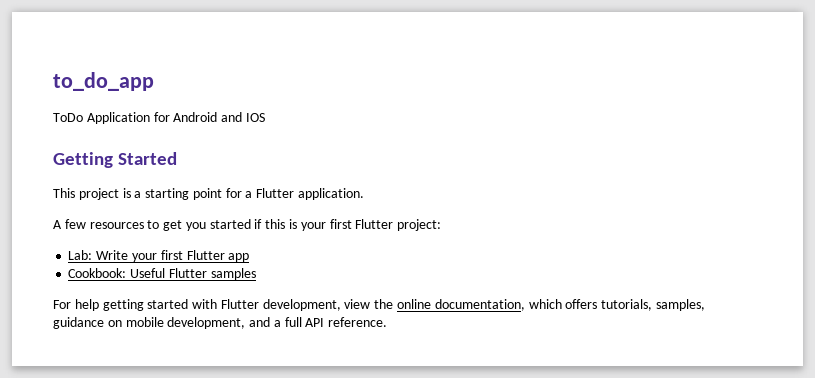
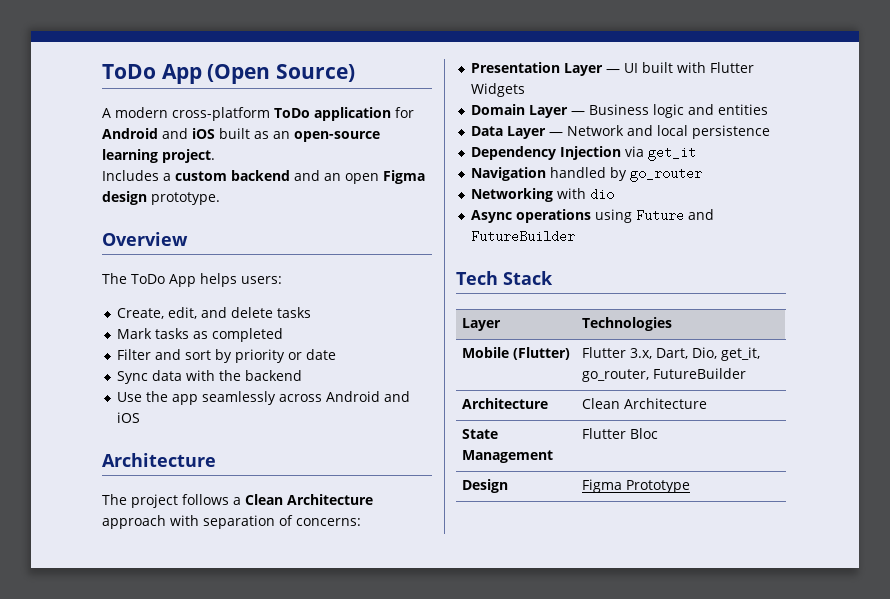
- to_do_app
- ToDo Application for Android and IOS
- Getting Started
- This project is a starting point for a Flutter application.
- A few resources to get you started if this is your first Flutter project:
- Lab: Write your first Flutter app
- Cookbook: Useful Flutter samples
- For help getting started with Flutter development, view the online documentation, which offers tutorials, samples, guidance on mobile development, and a full API reference.
+ ToDo App (Open Source)
+ A modern cross-platform ToDo application for Android and iOS built as an open-source learning project.
+ Includes a custom backend and an open Figma design prototype.
+ Overview
+ The ToDo App helps users:
+ Create, edit, and delete tasks
+ Mark tasks as completed
+ Filter and sort by priority or date
+ Sync data with the backend
+ Use the app seamlessly across Android and iOS
+ Architecture
+ The project follows a Clean Architecture approach with separation of concerns:
+ Presentation Layer — UI built with Flutter Widgets
+ Domain Layer — Business logic and entities
+ Data Layer — Network and local persistence
+ Dependency Injection via get_it
+ Navigation handled by go_router
+ Networking with dio
+ Async operations using Future and FutureBuilder
+ Tech Stack
+ Layer | Technologies
+ Mobile (Flutter) | Flutter 3.x, Dart, Dio, get_it, go_router, FutureBuilder
+ Architecture | Clean Architecture
+ State Management | Flutter Bloc
+ Design | Figma Prototype

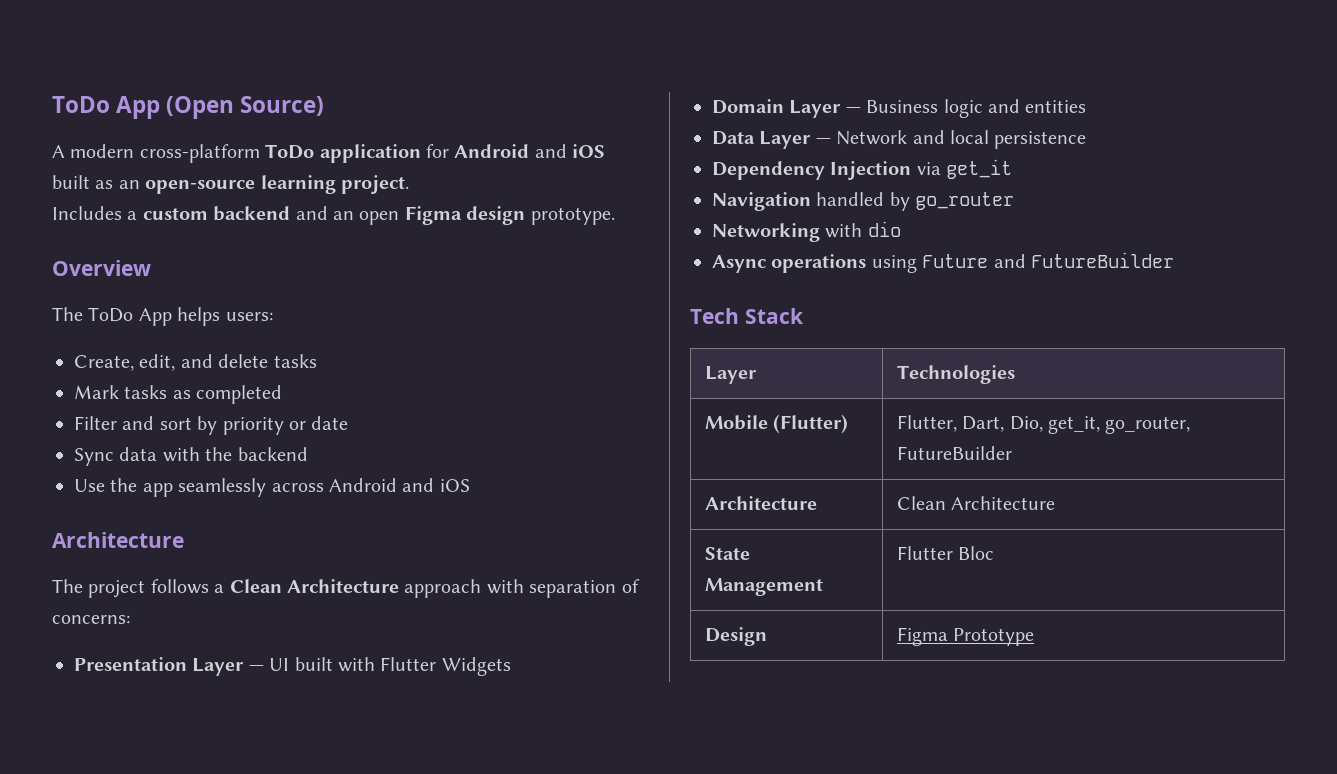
- Mobile (Flutter) | Flutter 3.x, Dart, Dio, get_it, go_router, FutureBuilder
+ Mobile (Flutter) | Flutter, Dart, Dio, get_it, go_router, FutureBuilder

